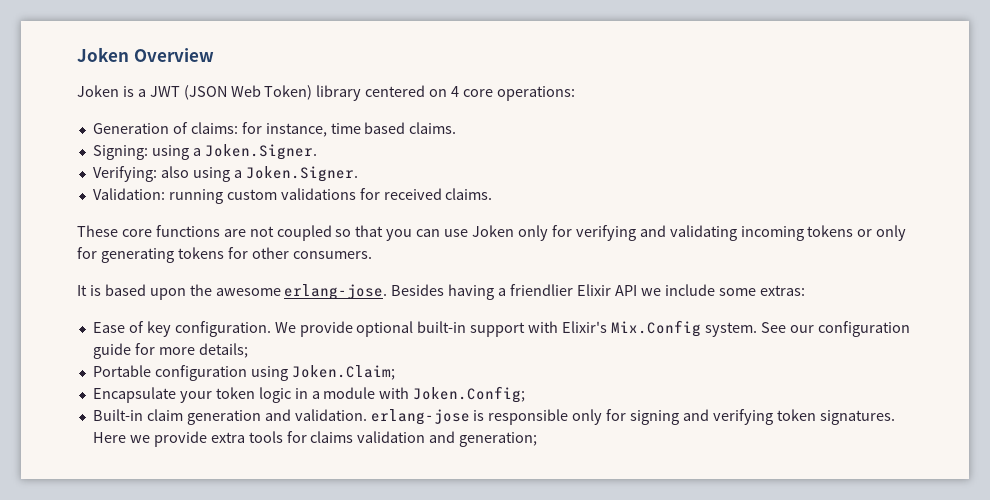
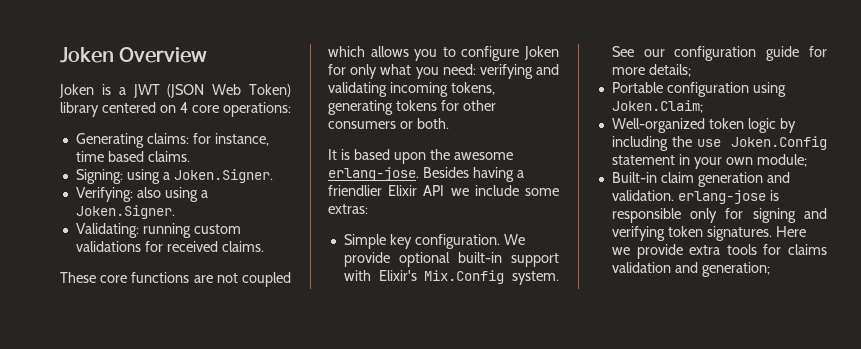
- Generation of claims: for instance, time based claims.
+ Generating claims: for instance, time based claims.
- Validation: running custom validations for received claims.
+ Validating: running custom validations for received claims.
- These core functions are not coupled so that you can use Joken only for verifying and validating incoming tokens or only for generating tokens for other consumers.
+ These core functions are not coupled which allows you to configure Joken for only what you need: verifying and validating incoming tokens, generating tokens for other consumers or both.
- Ease of key configuration.
+ Simple key configuration.
- Encapsulate your token logic in a module with Joken.Config;
+ Well-organized token logic by including the use Joken.Config statement in your own module;

